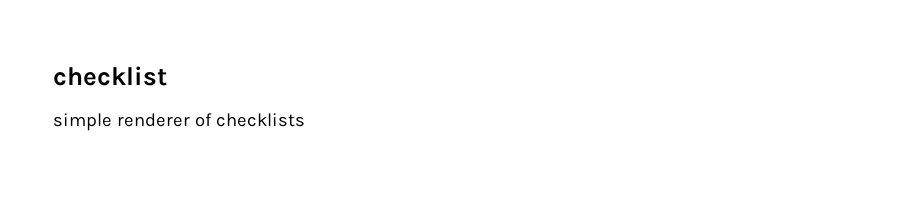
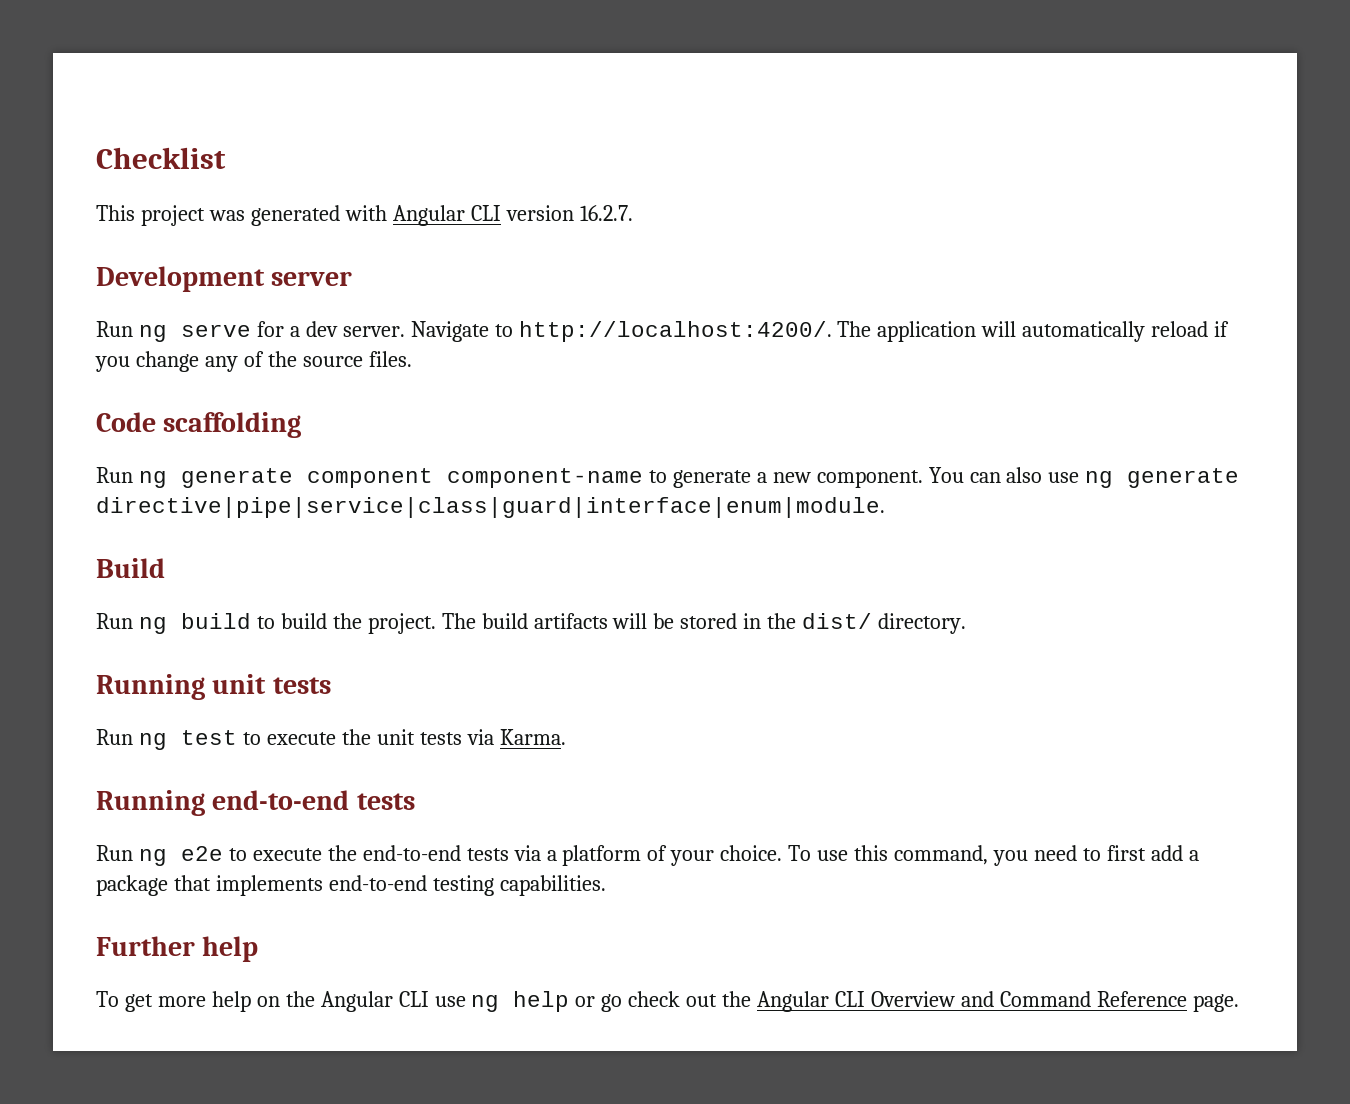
- checklist
- simple renderer of checklists
+ Checklist
+ This project was generated with Angular CLI version 16.2.7.
+ Development server
+ Run ng serve for a dev server. Navigate to http://localhost:4200/. The application will automatically reload if you change any of the source files.
+ Code scaffolding
+ Run ng generate component component-name to generate a new component. You can also use ng generate directive|pipe|service|class|guard|interface|enum|module.
+ Build
+ Run ng build to build the project. The build artifacts will be stored in the dist/ directory.
+ Running unit tests
+ Run ng test to execute the unit tests via Karma.
+ Running end-to-end tests
+ Run ng e2e to execute the end-to-end tests via a platform of your choice. To use this command, you need to first add a package that implements end-to-end testing capabilities.
+ Further help
+ To get more help on the Angular CLI use ng help or go check out the Angular CLI Overview and Command Reference page.

